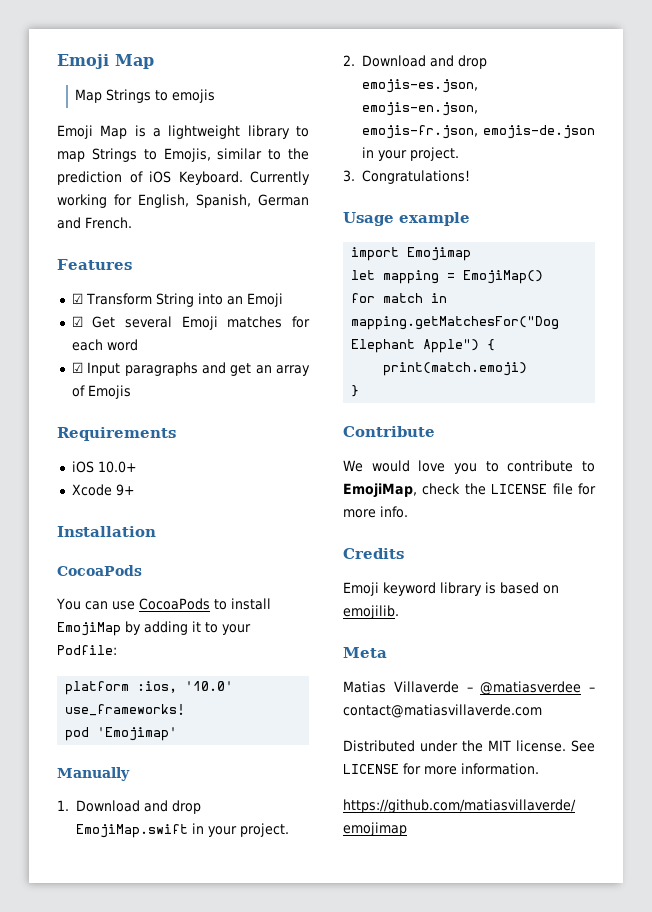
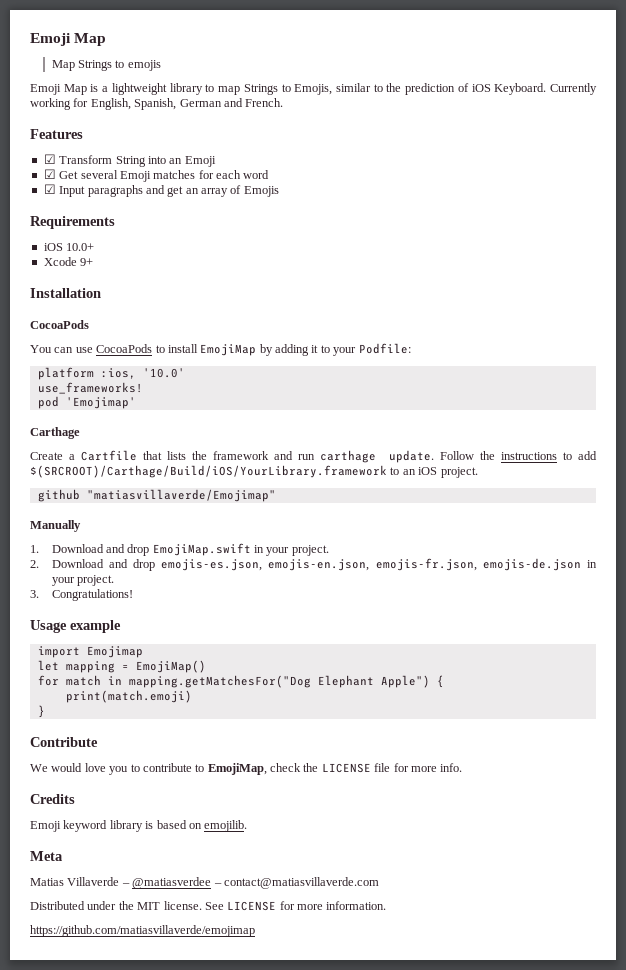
+ Carthage
+ Create a Cartfile that lists the framework and run carthage update. Follow the instructions to add $(SRCROOT)/Carthage/Build/iOS/YourLibrary.framework to an iOS project.
+ github "matiasvillaverde/Emojimap"

